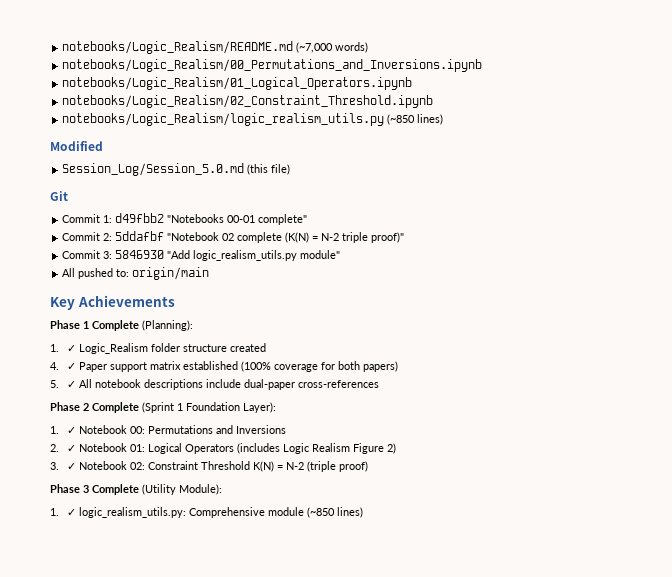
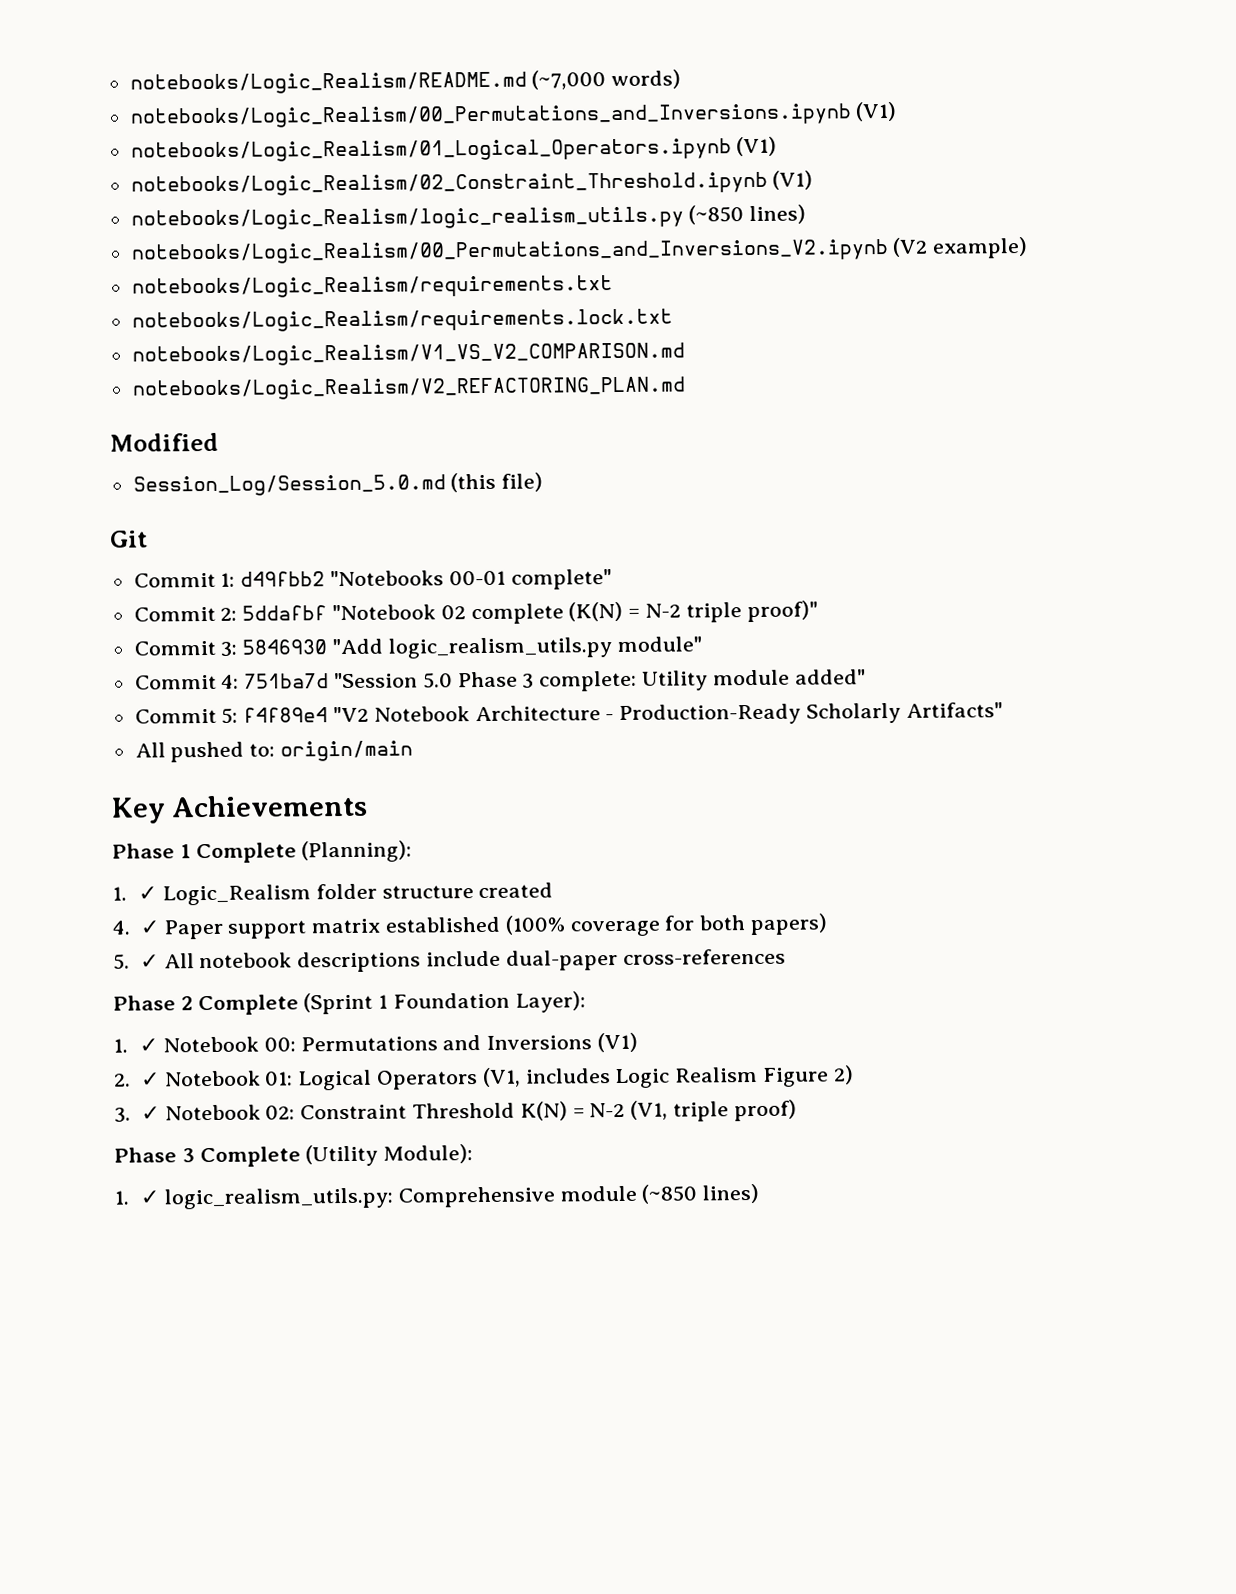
- notebooks/Logic_Realism/00_Permutations_and_Inversions.ipynb
+ notebooks/Logic_Realism/00_Permutations_and_Inversions.ipynb (V1)
- notebooks/Logic_Realism/01_Logical_Operators.ipynb
+ notebooks/Logic_Realism/01_Logical_Operators.ipynb (V1)
- notebooks/Logic_Realism/02_Constraint_Threshold.ipynb
+ notebooks/Logic_Realism/02_Constraint_Threshold.ipynb (V1)
+ notebooks/Logic_Realism/00_Permutations_and_Inversions_V2.ipynb (V2 example)
+ notebooks/Logic_Realism/requirements.txt
+ notebooks/Logic_Realism/requirements.lock.txt
+ notebooks/Logic_Realism/V1_VS_V2_COMPARISON.md
+ notebooks/Logic_Realism/V2_REFACTORING_PLAN.md
+ Commit 4: 751ba7d "Session 5.0 Phase 3 complete: Utility module added"
+ Commit 5: f4f89e4 "V2 Notebook Architecture - Production-Ready Scholarly Artifacts"
- 1. ✓ Notebook 00: Permutations and Inversions
+ 1. ✓ Notebook 00: Permutations and Inversions (V1)
- 2. ✓ Notebook 01: Logical Operators (includes Logic Realism Figure 2)
+ 2. ✓ Notebook 01: Logical Operators (V1, includes Logic Realism Figure 2)
- 3. ✓ Notebook 02: Constraint Threshold K(N) = N-2 (triple proof)
+ 3. ✓ Notebook 02: Constraint Threshold K(N) = N-2 (V1, triple proof)

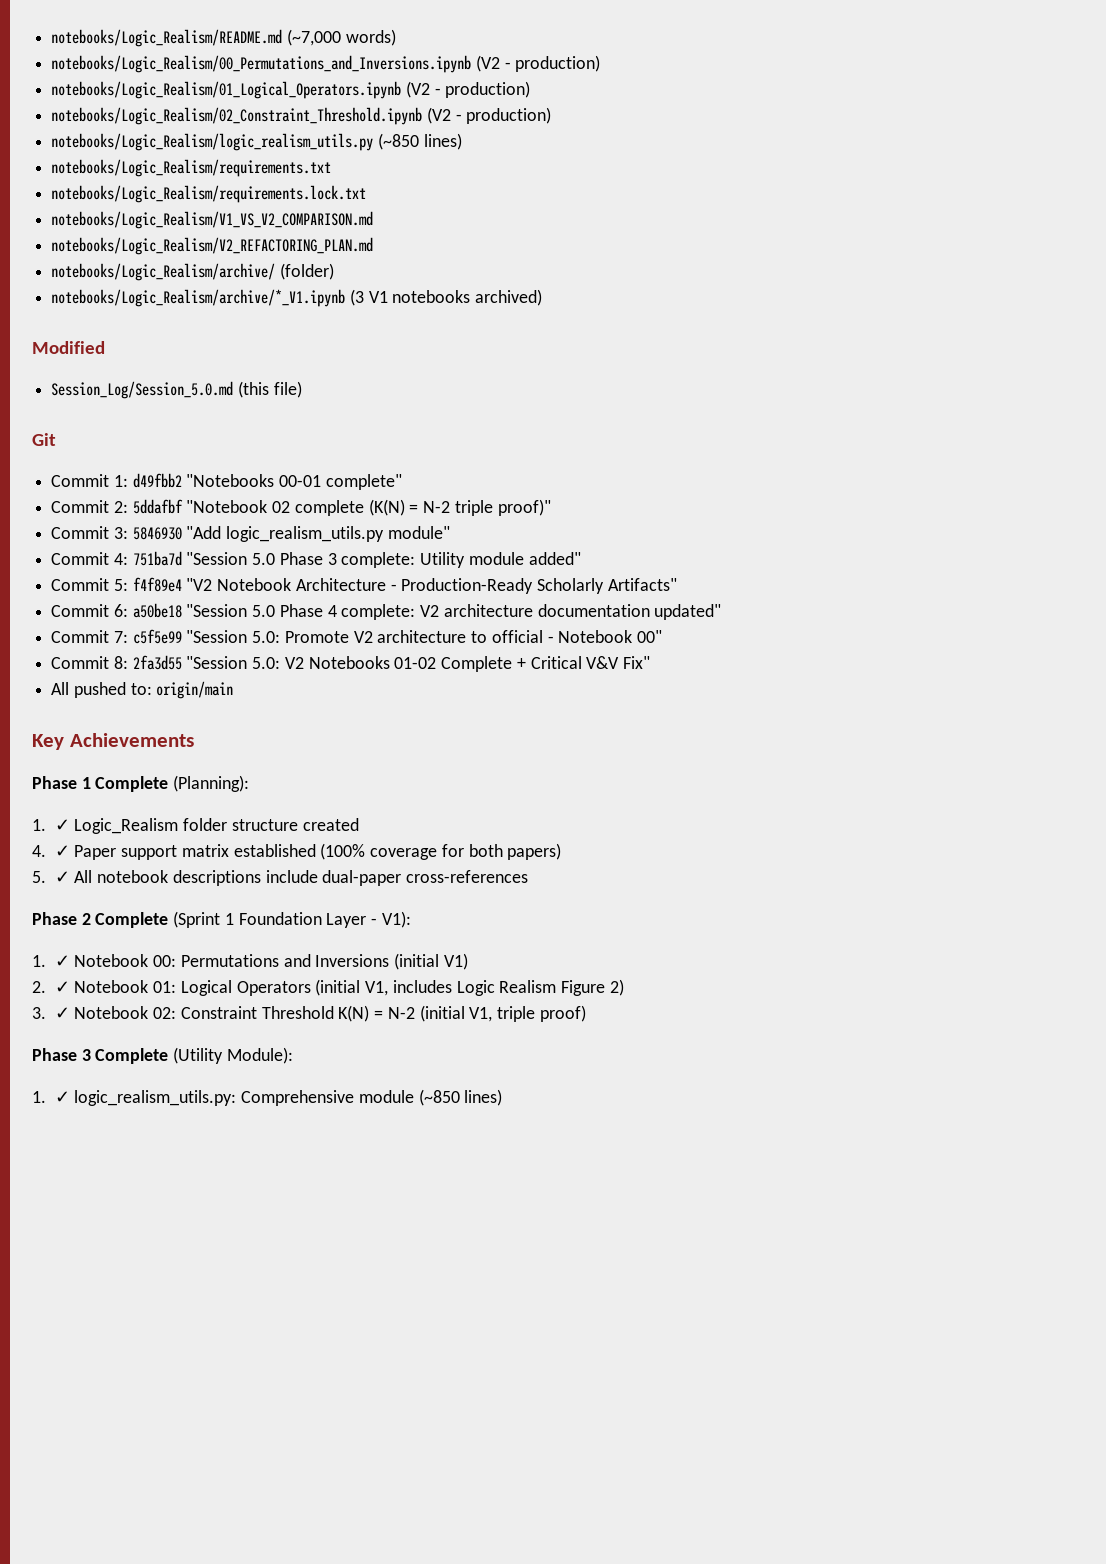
- notebooks/Logic_Realism/00_Permutations_and_Inversions.ipynb (V1)
- notebooks/Logic_Realism/01_Logical_Operators.ipynb (V1)
- notebooks/Logic_Realism/02_Constraint_Threshold.ipynb (V1)
+ notebooks/Logic_Realism/00_Permutations_and_Inversions.ipynb (V2 - production)
+ notebooks/Logic_Realism/01_Logical_Operators.ipynb (V2 - production)
+ notebooks/Logic_Realism/02_Constraint_Threshold.ipynb (V2 - production)
- notebooks/Logic_Realism/00_Permutations_and_Inversions_V2.ipynb (V2 example)
+ notebooks/Logic_Realism/archive/ (folder)
+ notebooks/Logic_Realism/archive/*_V1.ipynb (3 V1 notebooks archived)
+ Commit 6: a50be18 "Session 5.0 Phase 4 complete: V2 architecture documentation updated"
+ Commit 7: c5f5e99 "Session 5.0: Promote V2 architecture to official - Notebook 00"
+ Commit 8: 2fa3d55 "Session 5.0: V2 Notebooks 01-02 Complete + Critical V&V Fix"
- Phase 2 Complete (Sprint 1 Foundation Layer):
+ Phase 2 Complete (Sprint 1 Foundation Layer - V1):
- 1. ✓ Notebook 00: Permutations and Inversions (V1)
+ 1. ✓ Notebook 00: Permutations and Inversions (initial V1)
- 2. ✓ Notebook 01: Logical Operators (V1, includes Logic Realism Figure 2)
+ 2. ✓ Notebook 01: Logical Operators (initial V1, includes Logic Realism Figure 2)
- 3. ✓ Notebook 02: Constraint Threshold K(N) = N-2 (V1, triple proof)
+ 3. ✓ Notebook 02: Constraint Threshold K(N) = N-2 (initial V1, triple proof)

